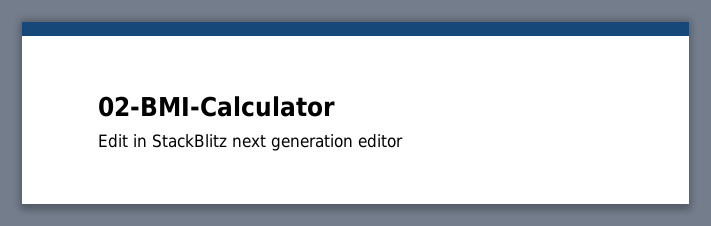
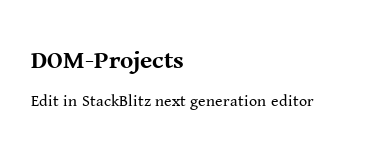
- 02-BMI-Calculator
+ DOM-Projects

